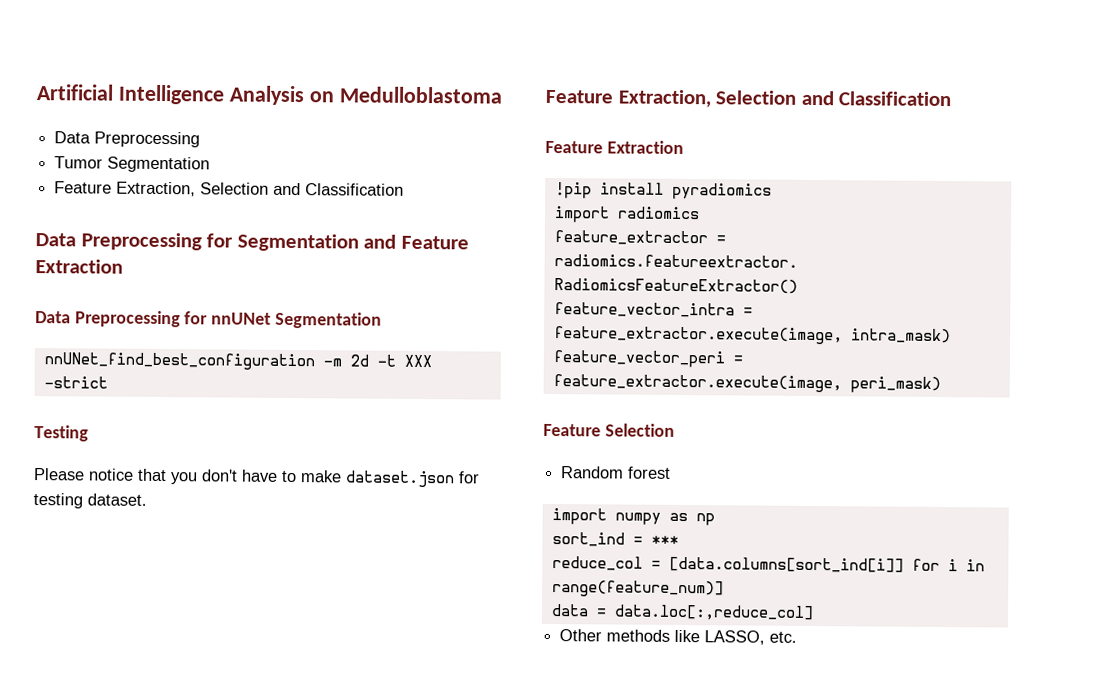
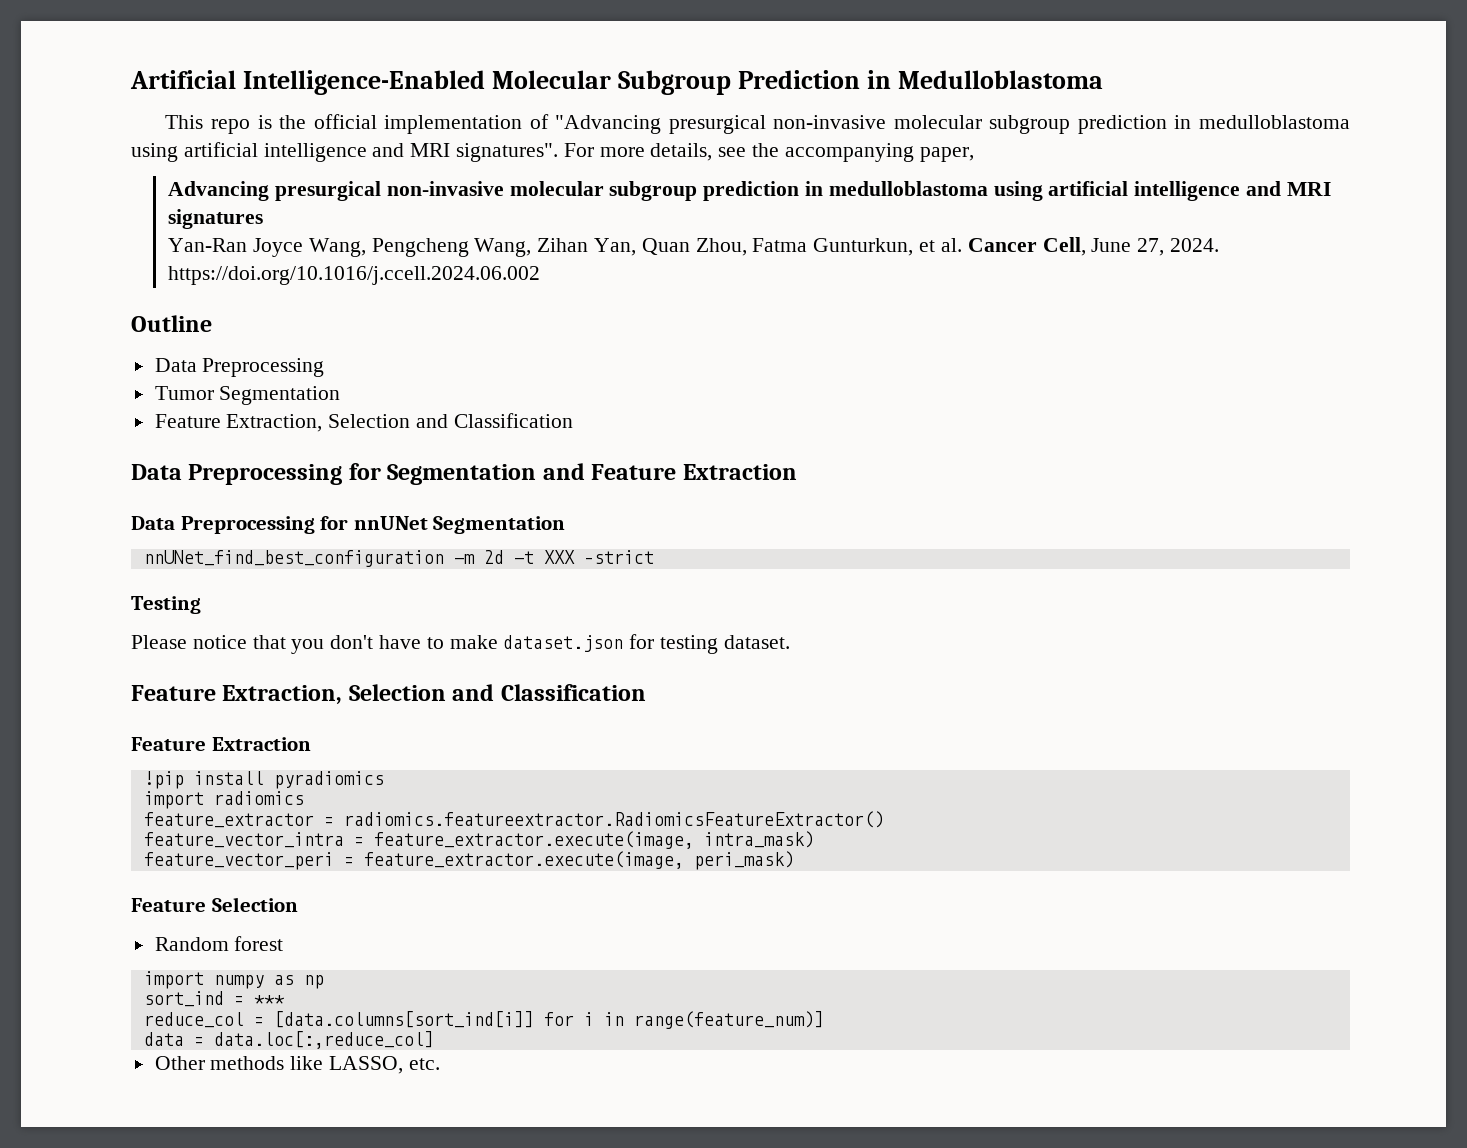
- Artificial Intelligence Analysis on Medulloblastoma
+ Artificial Intelligence-Enabled Molecular Subgroup Prediction in Medulloblastoma
+ This repo is the official implementation of "Advancing presurgical non-invasive molecular subgroup prediction in medulloblastoma using artificial intelligence and MRI signatures". For more details, see the accompanying paper,
+ Advancing presurgical non-invasive molecular subgroup prediction in medulloblastoma using artificial intelligence and MRI signatures
+ Yan-Ran Joyce Wang, Pengcheng Wang, Zihan Yan, Quan Zhou, Fatma Gunturkun, et al. Cancer Cell, June 27, 2024. https://doi.org/10.1016/j.ccell.2024.06.002
+ Outline

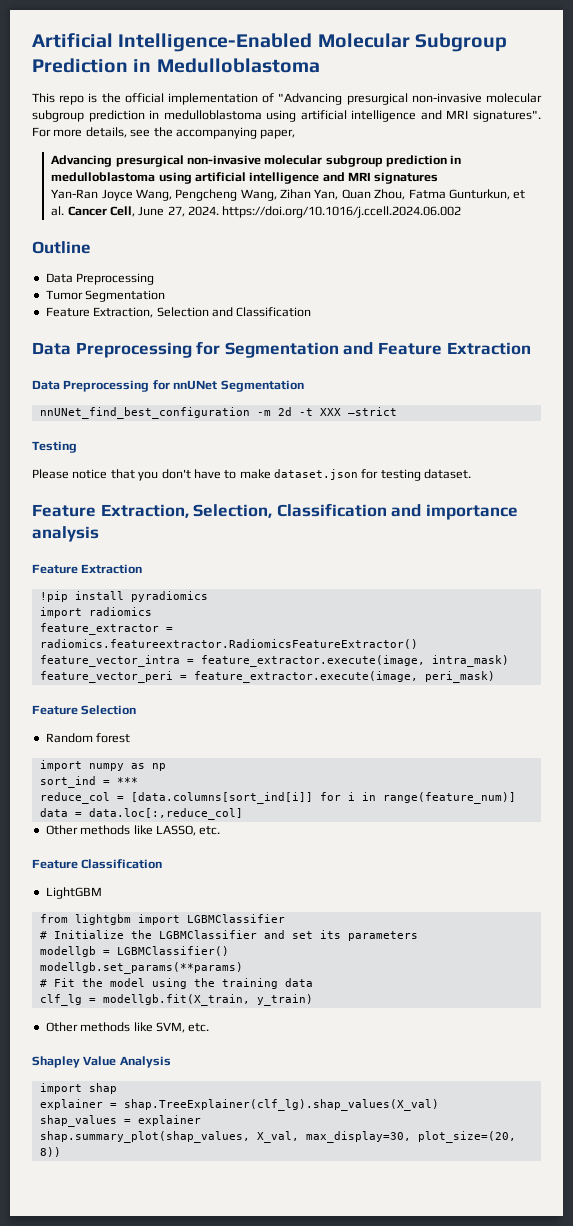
  Please notice that you don't have to make dataset.json for testing dataset.
- Feature Extraction, Selection and Classification
+ Feature Extraction, Selection, Classification and importance analysis
+ Feature Classification
+ LightGBM
+ from lightgbm import LGBMClassifier
+ # Initialize the LGBMClassifier and set its parameters
+ modellgb = LGBMClassifier()
+ modellgb.set_params(**params)
+ # Fit the model using the training data
+ clf_lg = modellgb.fit(X_train, y_train)
+ Other methods like SVM, etc.
+ Shapley Value Analysis
+ import shap
+ explainer = shap.TreeExplainer(clf_lg).shap_values(X_val)
+ shap_values = explainer
+ shap.summary_plot(shap_values, X_val, max_display=30, plot_size=(20, 8))

